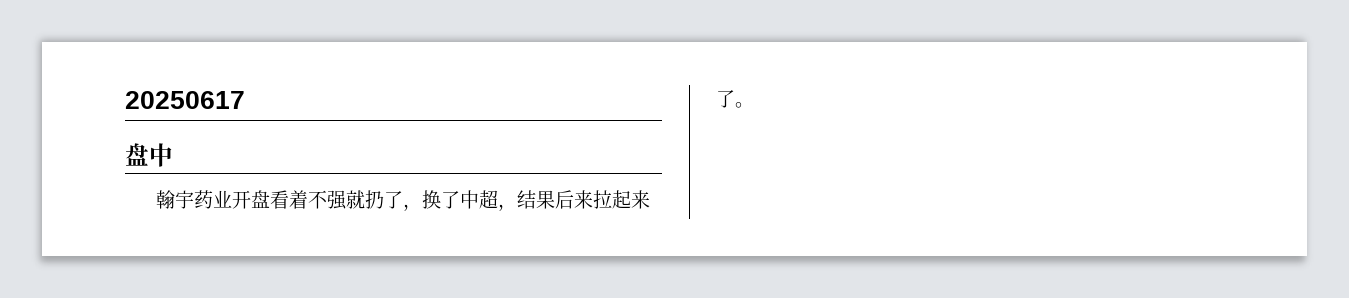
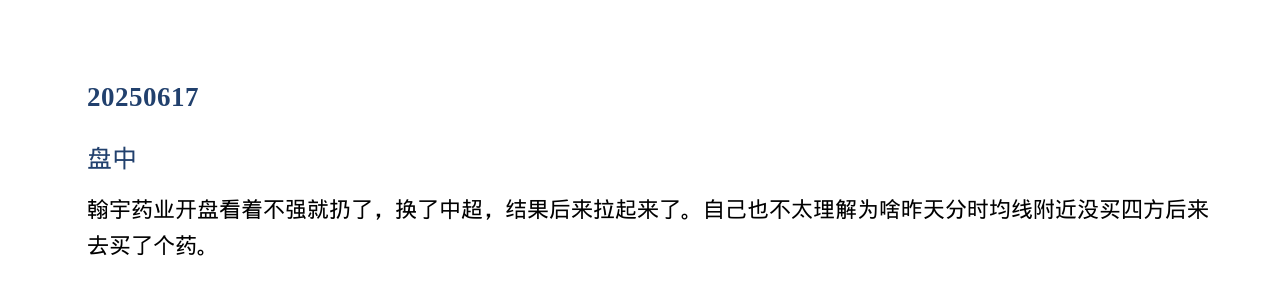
+ 自己也不太理解为啥昨天分时均线附近没买四方后来去买了个药。

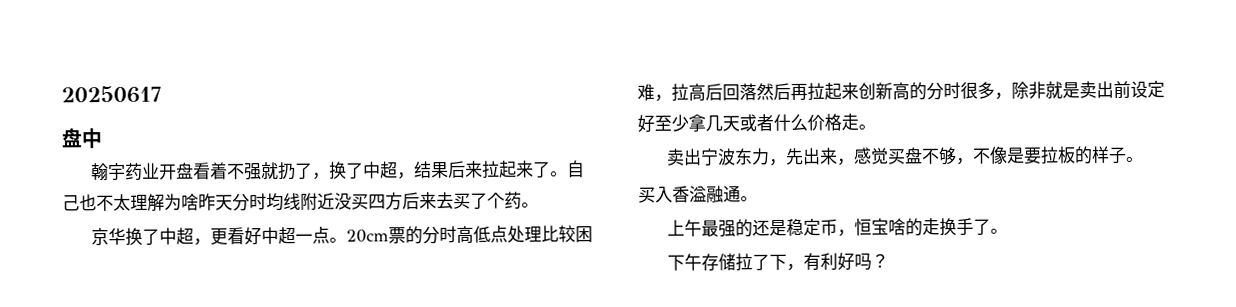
+ 京华换了中超，更看好中超一点。20cm票的分时高低点处理比较困难，拉高后回落然后再拉起来创新高的分时很多，除非就是卖出前设定好至少拿几天或者什么价格走。
+ 卖出宁波东力，先出来，感觉买盘不够，不像是要拉板的样子。
+ 买入香溢融通。
+ 上午最强的还是稳定币，恒宝啥的走换手了。
+ 下午存储拉了下，有利好吗？

